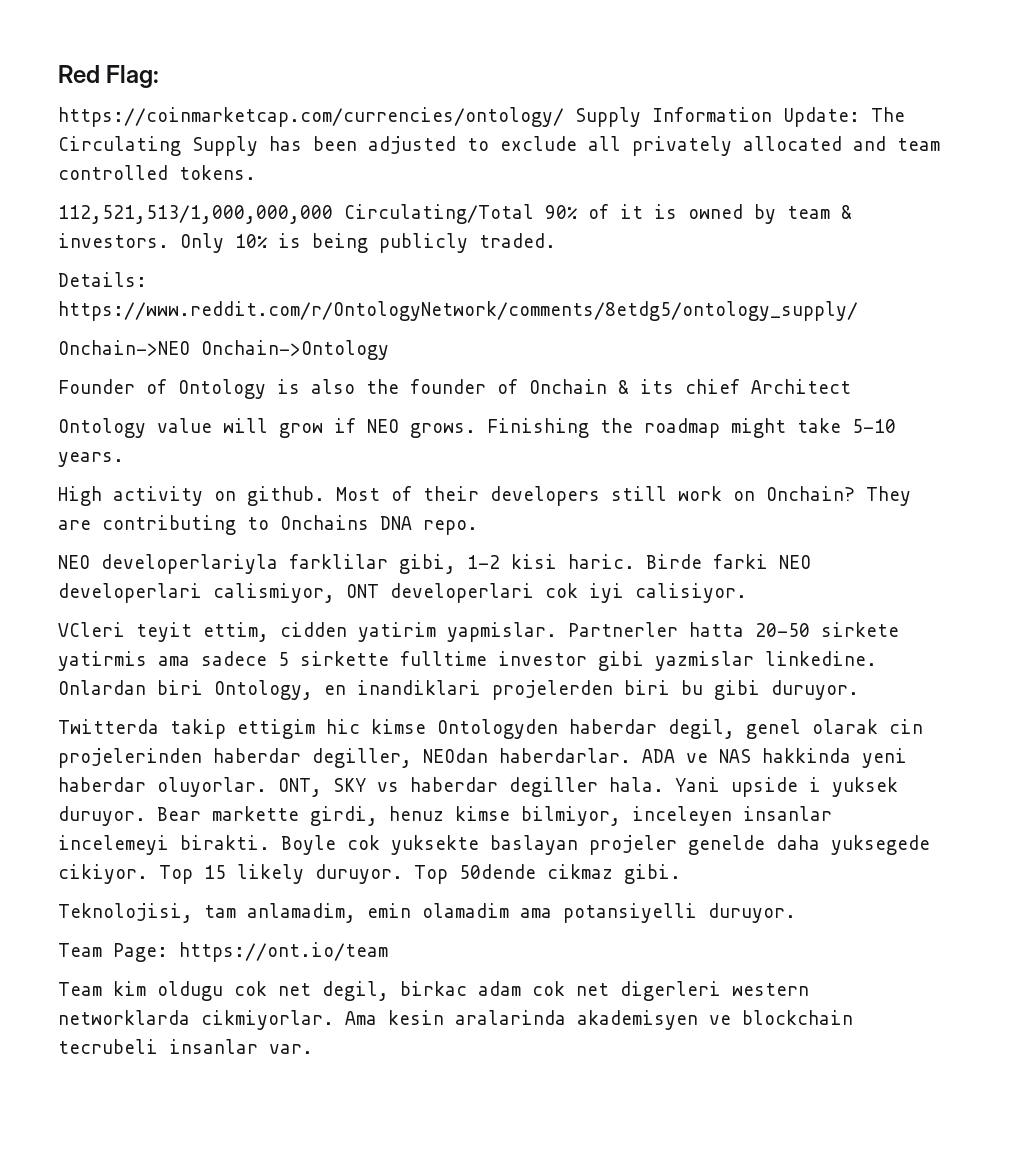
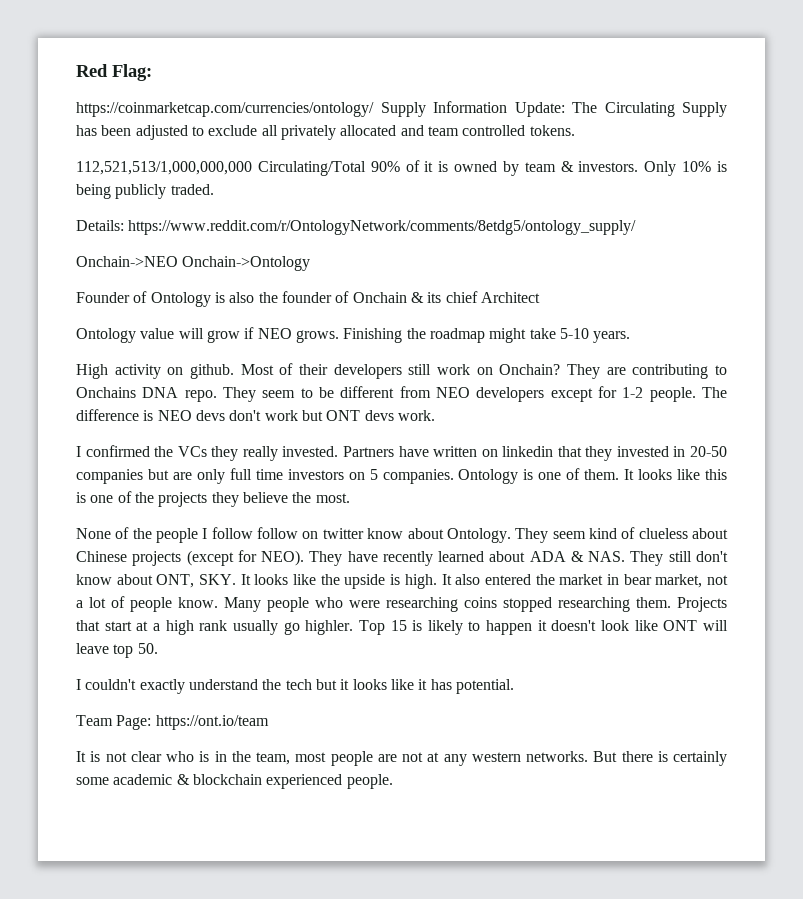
- They are contributing to Onchains DNA repo.
- NEO developerlariyla farklilar gibi, 1-2 kisi haric. Birde farki NEO developerlari calismiyor, ONT developerlari cok iyi calisiyor.
- VCleri teyit ettim, cidden yatirim yapmislar. Partnerler hatta 20-50 sirkete yatirmis ama sadece 5 sirkette fulltime investor gibi yazmislar linkedine. Onlardan biri Ontology, en inandiklari projelerden biri bu gibi duruyor.
- Twitterda takip ettigim hic kimse Ontologyden haberdar degil, genel olarak cin projelerinden haberdar degiller, NEOdan haberdarlar. ADA ve NAS hakkinda yeni haberdar oluyorlar. ONT, SKY vs haberdar degiller hala. Yani upside i yuksek duruyor. Bear markette girdi, henuz kimse bilmiyor, inceleyen insanlar incelemeyi birakti. Boyle cok yuksekte baslayan projeler genelde daha yuksegede cikiyor. Top 15 likely duruyor. Top 50dende cikmaz gibi.
- Teknolojisi, tam anlamadim, emin olamadim ama potansiyelli duruyor.
+ They are contributing to Onchains DNA repo. They seem to be different from NEO developers except for 1-2 people. The difference is NEO devs don't work but ONT devs work.
+ I confirmed the VCs they really invested. Partners have written on linkedin that they invested in 20-50 companies but are only full time investors on 5 companies. Ontology is one of them. It looks like this is one of the projects they believe the most.
+ None of the people I follow follow on twitter know about Ontology. They seem kind of clueless about Chinese projects (except for NEO). They have recently learned about ADA & NAS. They still don't know about ONT, SKY. It looks like the upside is high. It also entered the market in bear market, not a lot of people know. Many people who were researching coins stopped researching them. Projects that start at a high rank usually go highler. Top 15 is likely to happen it doesn't look like ONT will leave top 50.
+ I couldn't exactly understand the tech but it looks like it has potential.
  Team Page: https://ont.io/team
- Team kim oldugu cok net degil, birkac adam cok net digerleri western networklarda cikmiyorlar. Ama kesin aralarinda akademisyen ve blockchain tecrubeli insanlar var.
+ It is not clear who is in the team, most people are not at any western networks. But there is certainly some academic & blockchain experienced people.

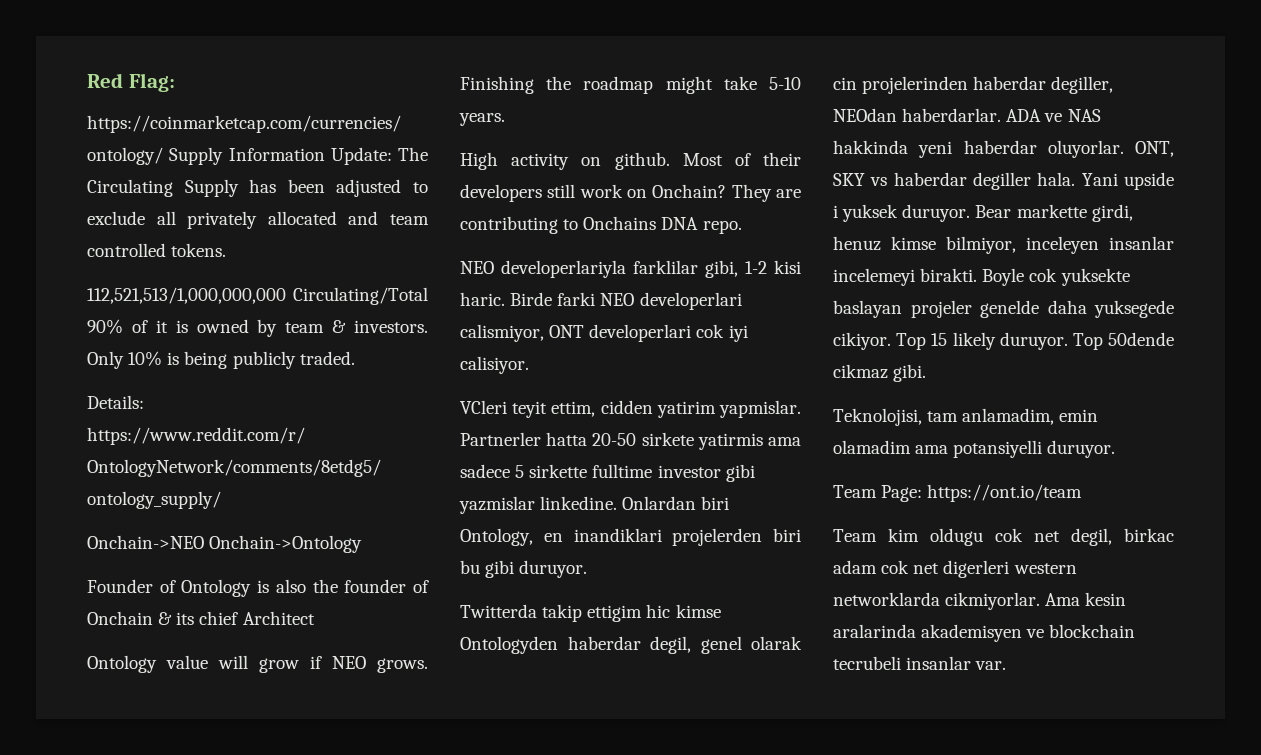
- They are contributing to Onchains DNA repo. They seem to be different from NEO developers except for 1-2 people. The difference is NEO devs don't work but ONT devs work.
- I confirmed the VCs they really invested. Partners have written on linkedin that they invested in 20-50 companies but are only full time investors on 5 companies. Ontology is one of them. It looks like this is one of the projects they believe the most.
- None of the people I follow follow on twitter know about Ontology. They seem kind of clueless about Chinese projects (except for NEO). They have recently learned about ADA & NAS. They still don't know about ONT, SKY. It looks like the upside is high. It also entered the market in bear market, not a lot of people know. Many people who were researching coins stopped researching them. Projects that start at a high rank usually go highler. Top 15 is likely to happen it doesn't look like ONT will leave top 50.
- I couldn't exactly understand the tech but it looks like it has potential.
+ They are contributing to Onchains DNA repo.
+ NEO developerlariyla farklilar gibi, 1-2 kisi haric. Birde farki NEO developerlari calismiyor, ONT developerlari cok iyi calisiyor.
+ VCleri teyit ettim, cidden yatirim yapmislar. Partnerler hatta 20-50 sirkete yatirmis ama sadece 5 sirkette fulltime investor gibi yazmislar linkedine. Onlardan biri Ontology, en inandiklari projelerden biri bu gibi duruyor.
+ Twitterda takip ettigim hic kimse Ontologyden haberdar degil, genel olarak cin projelerinden haberdar degiller, NEOdan haberdarlar. ADA ve NAS hakkinda yeni haberdar oluyorlar. ONT, SKY vs haberdar degiller hala. Yani upside i yuksek duruyor. Bear markette girdi, henuz kimse bilmiyor, inceleyen insanlar incelemeyi birakti. Boyle cok yuksekte baslayan projeler genelde daha yuksegede cikiyor. Top 15 likely duruyor. Top 50dende cikmaz gibi.
+ Teknolojisi, tam anlamadim, emin olamadim ama potansiyelli duruyor.
  Team Page: https://ont.io/team
- It is not clear who is in the team, most people are not at any western networks. But there is certainly some academic & blockchain experienced people.
+ Team kim oldugu cok net degil, birkac adam cok net digerleri western networklarda cikmiyorlar. Ama kesin aralarinda akademisyen ve blockchain tecrubeli insanlar var.

